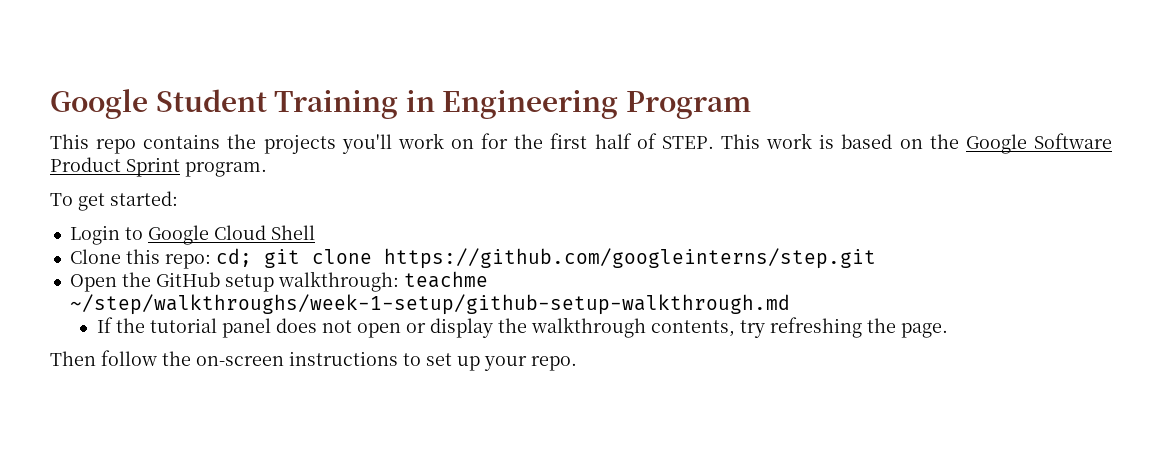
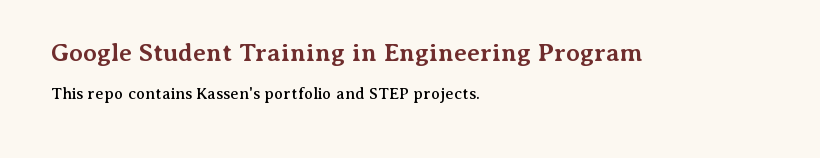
- This repo contains the projects you'll work on for the first half of STEP. This work is based on the Google Software Product Sprint program.
- To get started:
- Login to Google Cloud Shell
- Clone this repo: cd; git clone https://github.com/googleinterns/step.git
- Open the GitHub setup walkthrough: teachme ~/step/walkthroughs/week-1-setup/github-setup-walkthrough.md
- If the tutorial panel does not open or display the walkthrough contents, try refreshing the page.
- Then follow the on-screen instructions to set up your repo.
+ This repo contains Kassen's portfolio and STEP projects.

